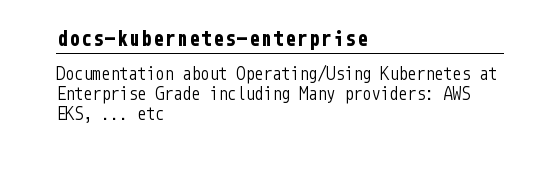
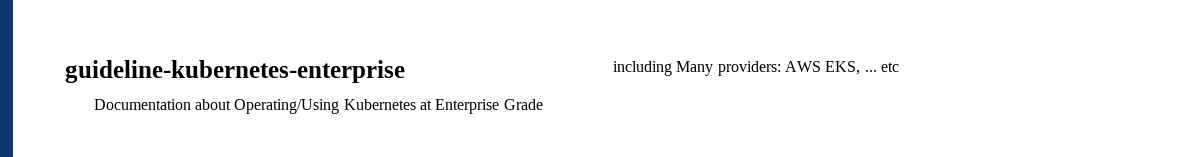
- docs-kubernetes-enterprise
+ guideline-kubernetes-enterprise

